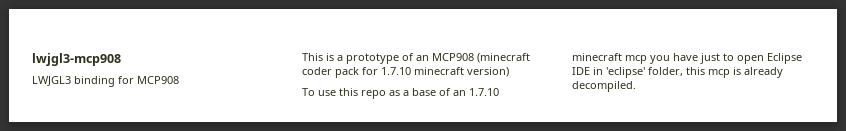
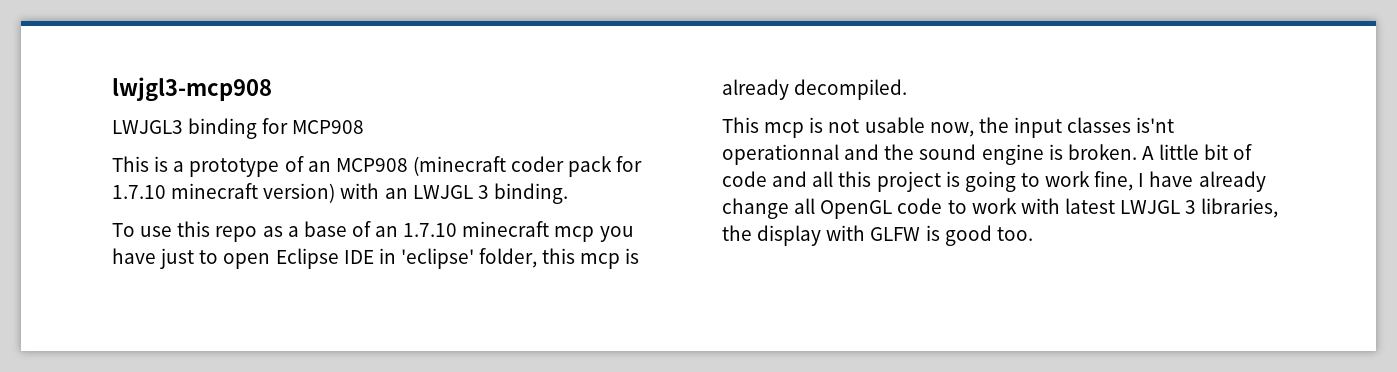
- This is a prototype of an MCP908 (minecraft coder pack for 1.7.10 minecraft version)
+ This is a prototype of an MCP908 (minecraft coder pack for 1.7.10 minecraft version) with an LWJGL 3 binding.
+ This mcp is not usable now, the input classes is'nt operationnal and the sound engine is broken. A little bit of code and all this project is going to work fine, I have already change all OpenGL code to work with latest LWJGL 3 libraries, the display with GLFW is good too.

